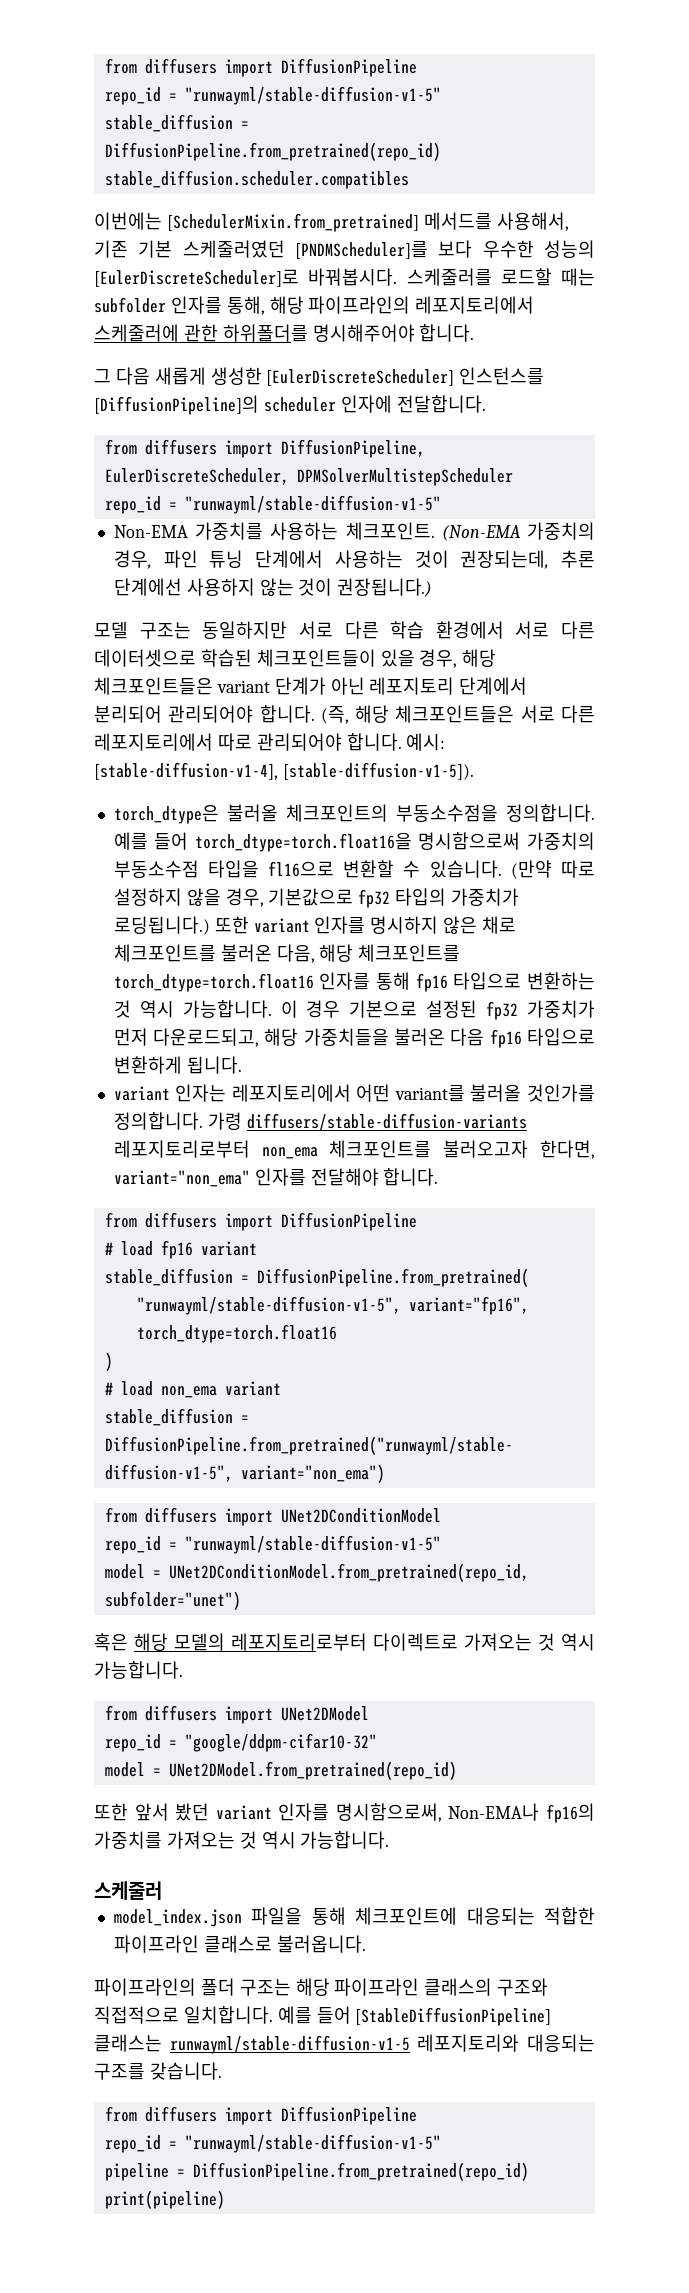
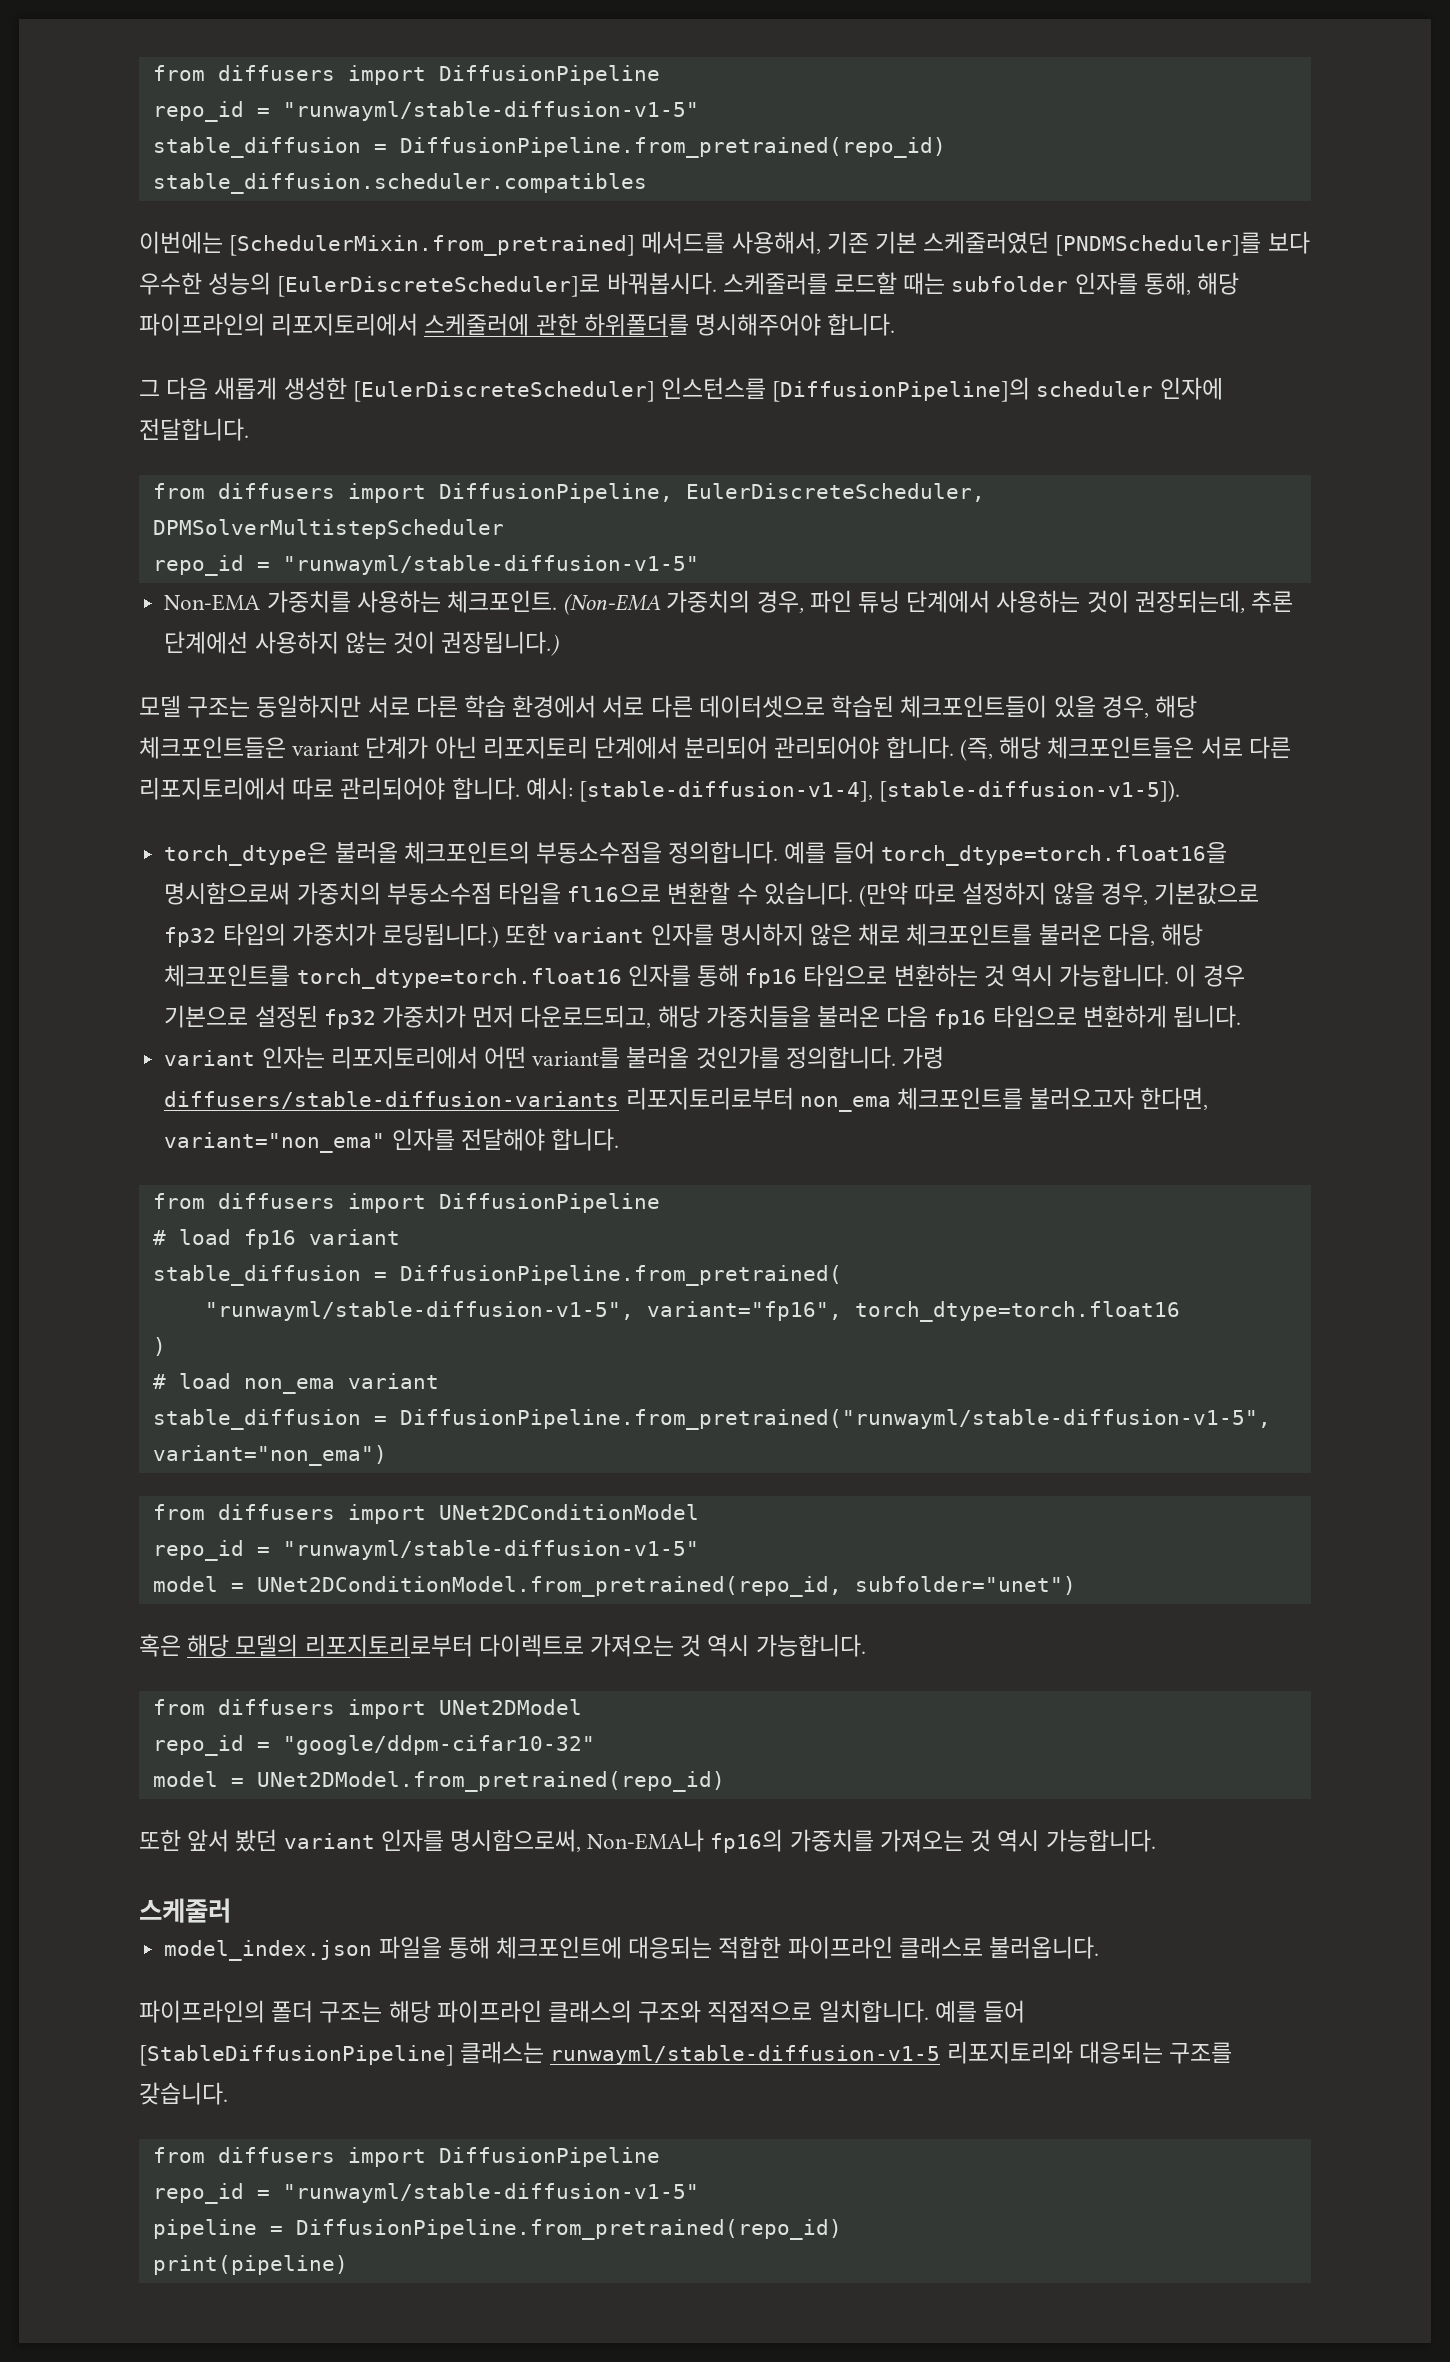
- 스케줄러를 로드할 때는 subfolder 인자를 통해, 해당 파이프라인의 레포지토리에서 스케줄러에 관한 하위폴더를 명시해주어야 합니다.
+ 스케줄러를 로드할 때는 subfolder 인자를 통해, 해당 파이프라인의 리포지토리에서 스케줄러에 관한 하위폴더를 명시해주어야 합니다.
- 모델 구조는 동일하지만 서로 다른 학습 환경에서 서로 다른 데이터셋으로 학습된 체크포인트들이 있을 경우, 해당 체크포인트들은 variant 단계가 아닌 레포지토리 단계에서 분리되어 관리되어야 합니다.
+ 모델 구조는 동일하지만 서로 다른 학습 환경에서 서로 다른 데이터셋으로 학습된 체크포인트들이 있을 경우, 해당 체크포인트들은 variant 단계가 아닌 리포지토리 단계에서 분리되어 관리되어야 합니다.
- (즉, 해당 체크포인트들은 서로 다른 레포지토리에서 따로 관리되어야 합니다.
+ (즉, 해당 체크포인트들은 서로 다른 리포지토리에서 따로 관리되어야 합니다.
- variant 인자는 레포지토리에서 어떤 variant를 불러올 것인가를 정의합니다.
+ variant 인자는 리포지토리에서 어떤 variant를 불러올 것인가를 정의합니다.
- 가령 diffusers/stable-diffusion-variants 레포지토리로부터 non_ema 체크포인트를 불러오고자 한다면, variant="non_ema" 인자를 전달해야 합니다.
+ 가령 diffusers/stable-diffusion-variants 리포지토리로부터 non_ema 체크포인트를 불러오고자 한다면, variant="non_ema" 인자를 전달해야 합니다.
- 혹은 해당 모델의 레포지토리로부터 다이렉트로 가져오는 것 역시 가능합니다.
+ 혹은 해당 모델의 리포지토리로부터 다이렉트로 가져오는 것 역시 가능합니다.
- 예를 들어 [StableDiffusionPipeline] 클래스는 runwayml/stable-diffusion-v1-5 레포지토리와 대응되는 구조를 갖습니다.
+ 예를 들어 [StableDiffusionPipeline] 클래스는 runwayml/stable-diffusion-v1-5 리포지토리와 대응되는 구조를 갖습니다.

